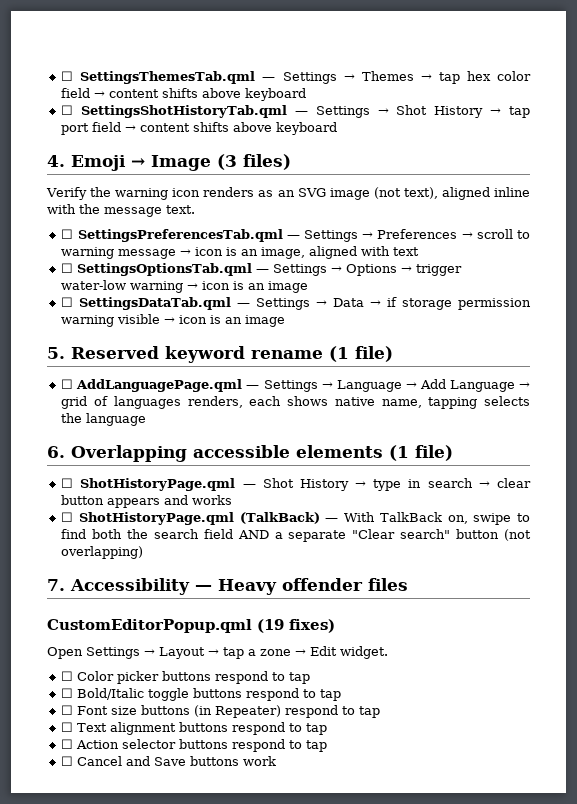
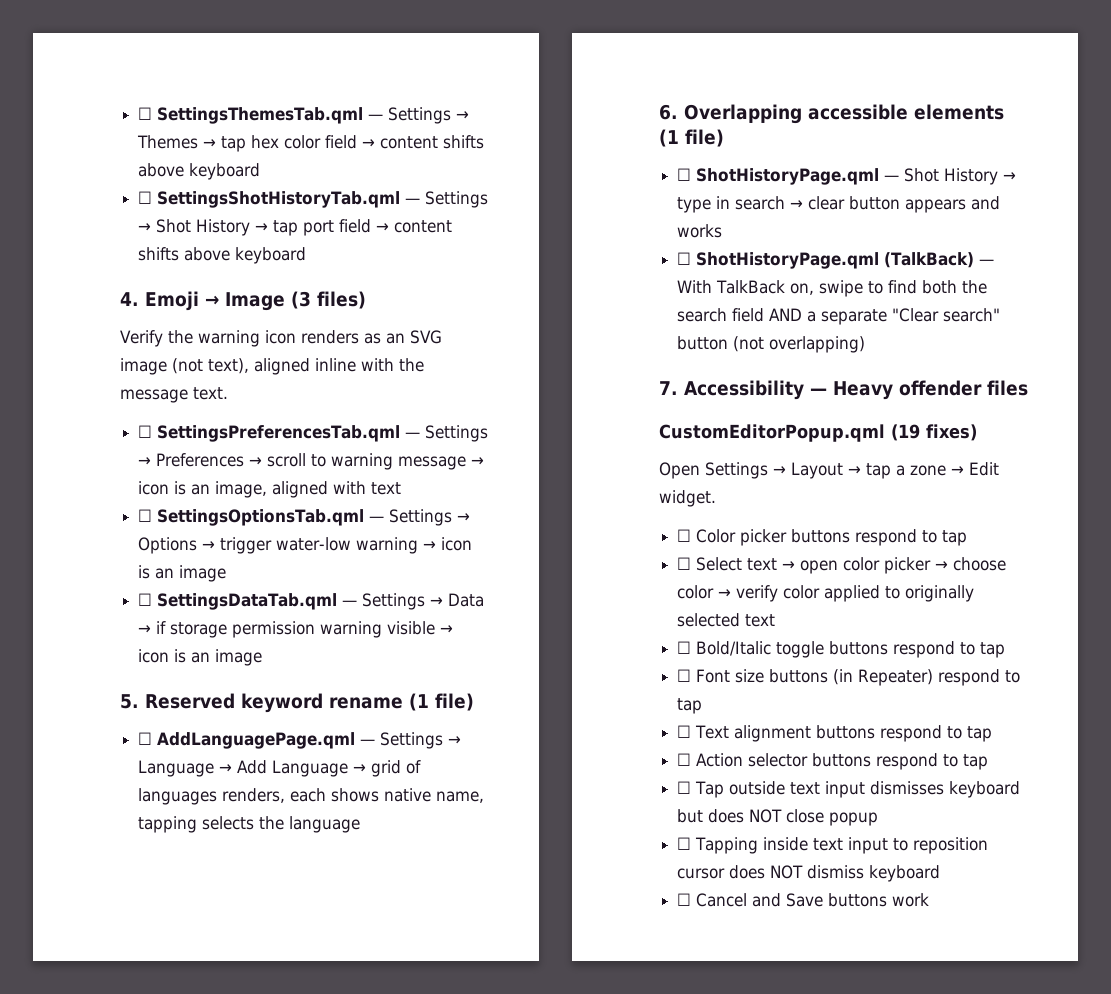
+ ☐ Select text → open color picker → choose color → verify color applied to originally selected text
+ ☐ Tap outside text input dismisses keyboard but does NOT close popup
+ ☐ Tapping inside text input to reposition cursor does NOT dismiss keyboard

